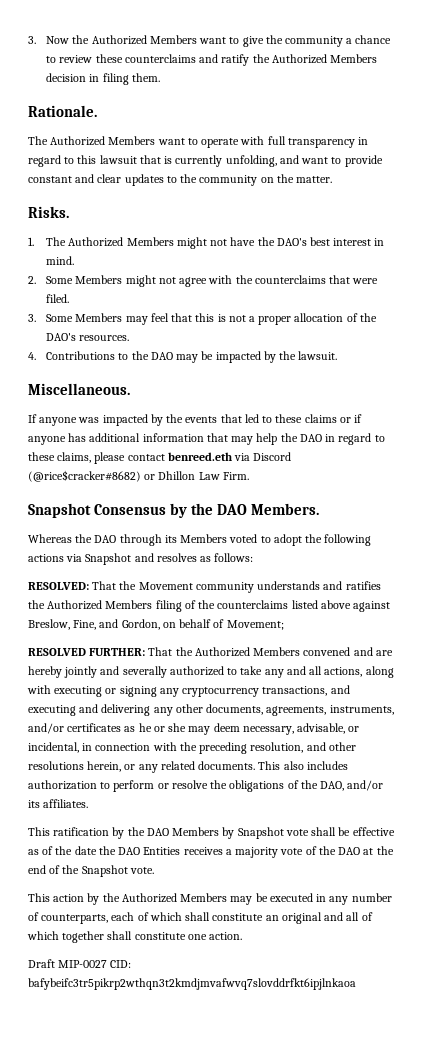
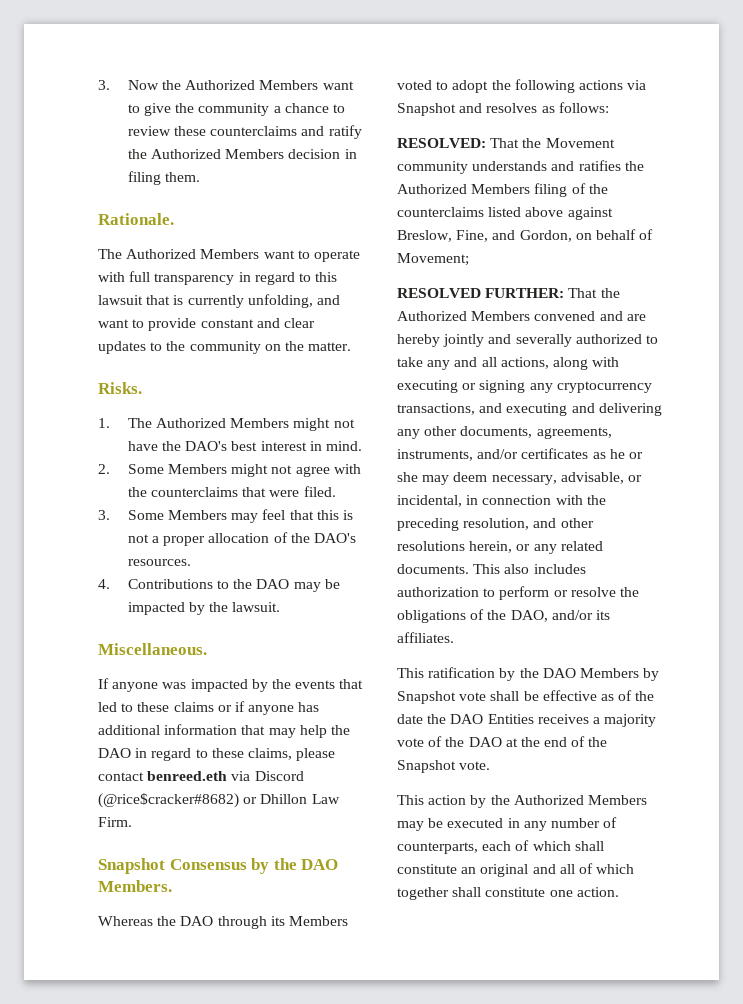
- Draft MIP-0027 CID: bafybeifc3tr5pikrp2wthqn3t2kmdjmvafwvq7slovddrfkt6ipjlnkaoa

